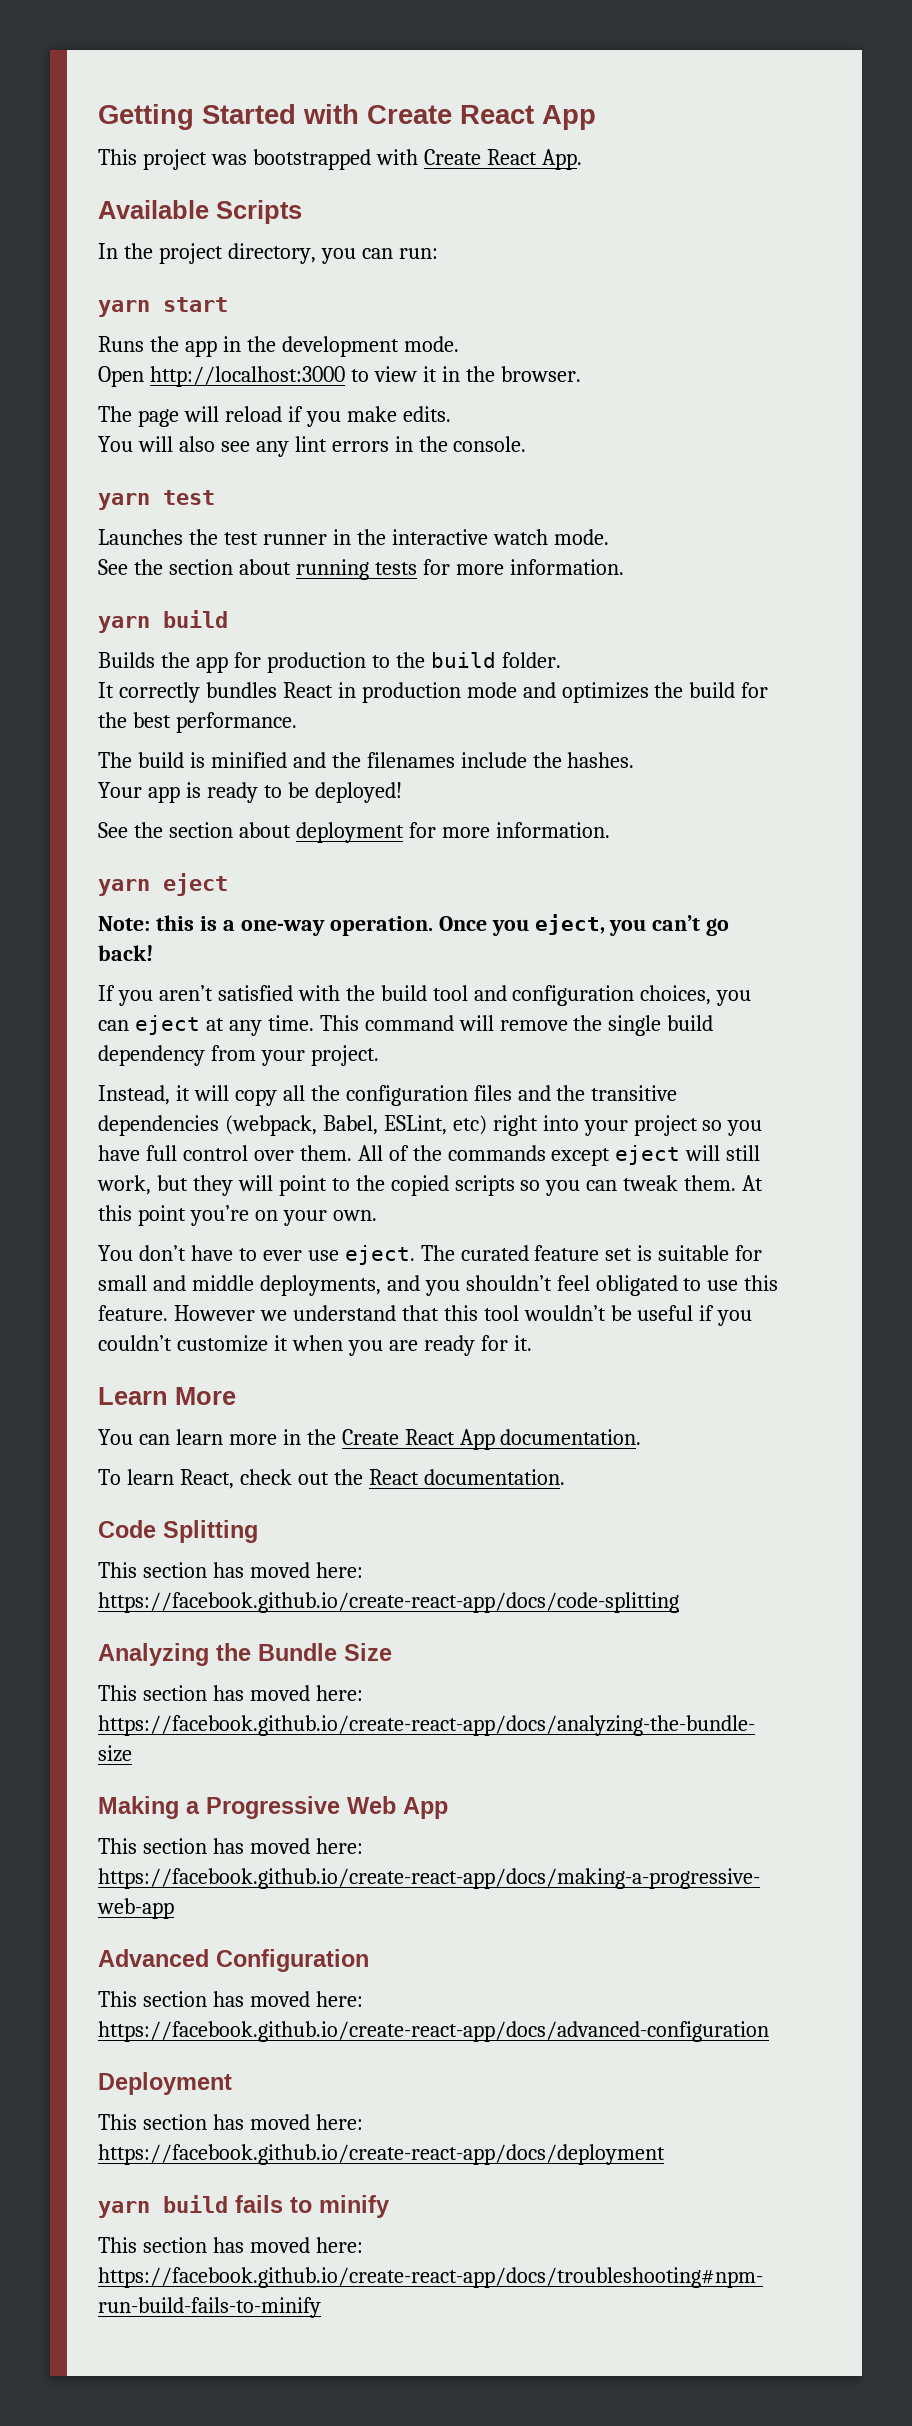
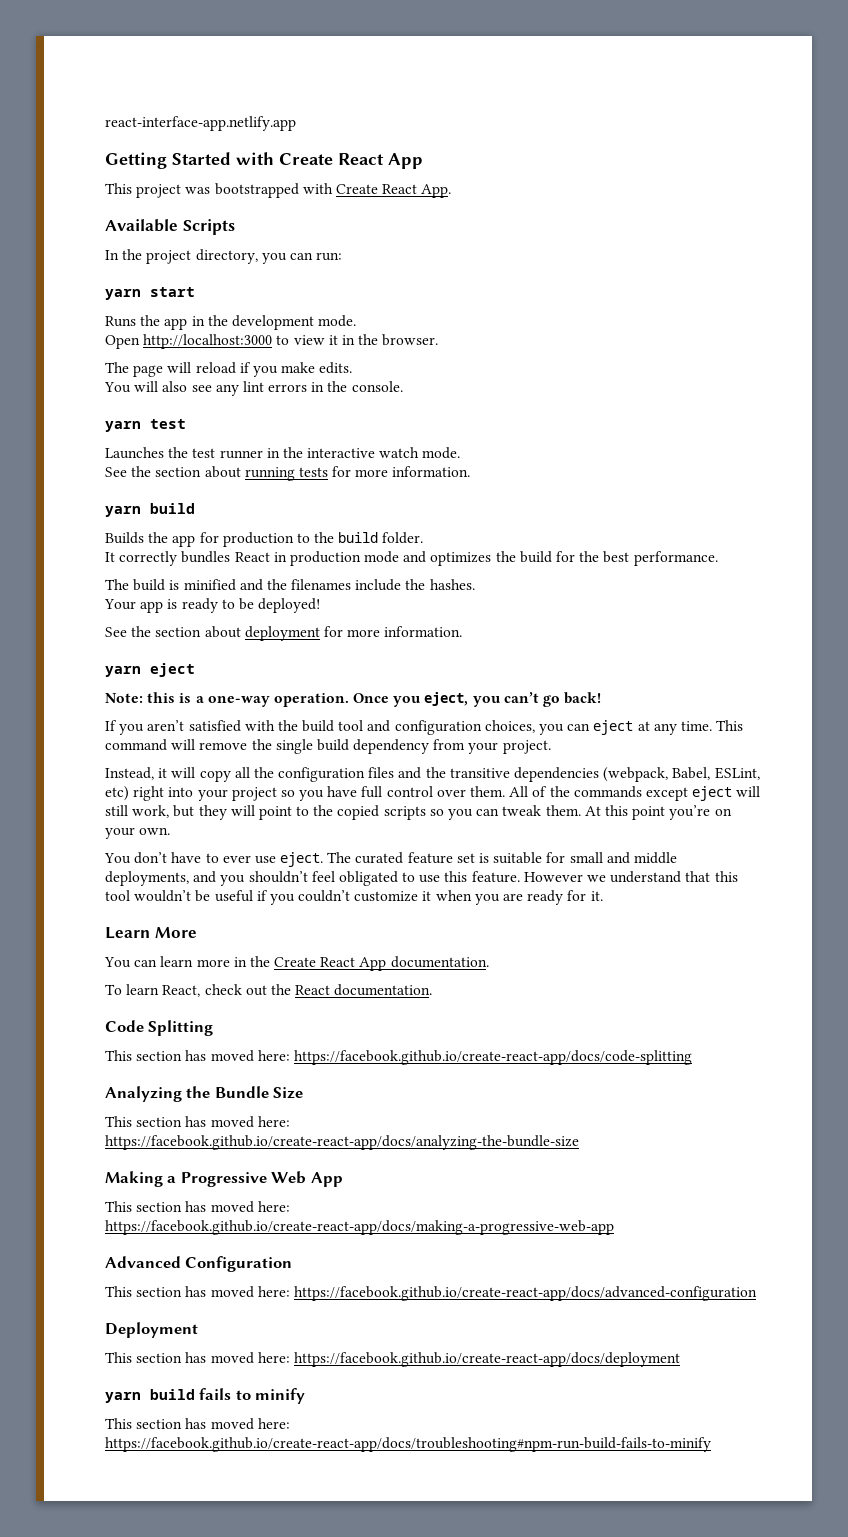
+ react-interface-app.netlify.app

